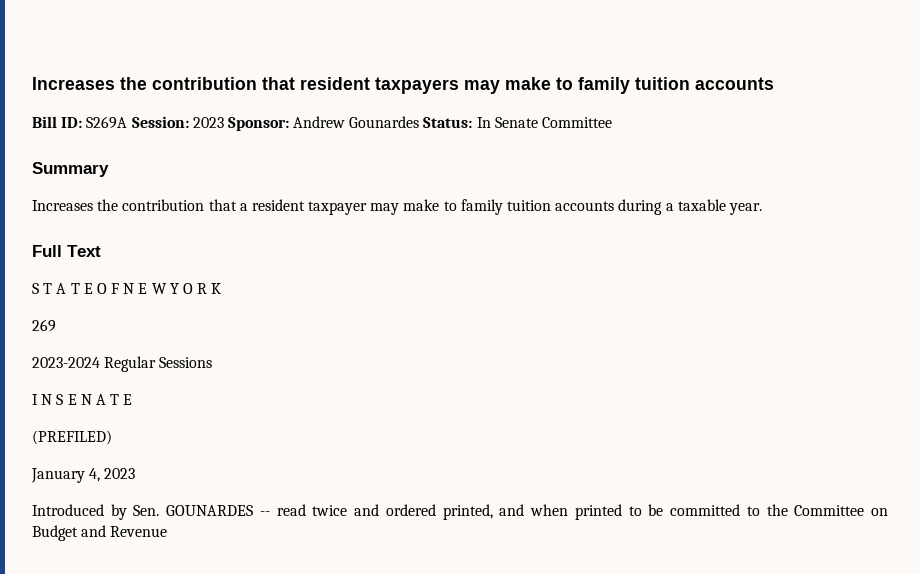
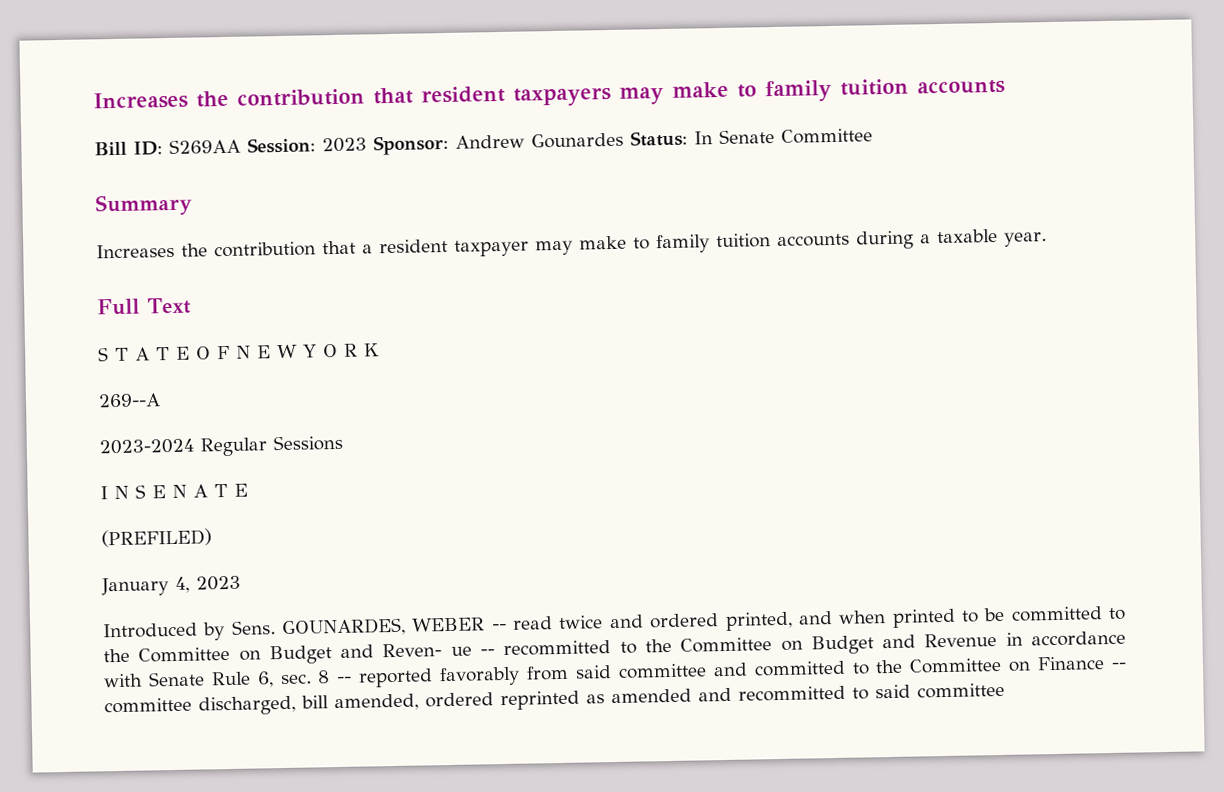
- Bill ID: S269A Session: 2023 Sponsor: Andrew Gounardes Status: In Senate Committee
+ Bill ID: S269AA Session: 2023 Sponsor: Andrew Gounardes Status: In Senate Committee
- 269
+ 269--A
- Introduced by Sen. GOUNARDES -- read twice and ordered printed, and when printed to be committed to the Committee on Budget and Revenue
+ Introduced by Sens. GOUNARDES, WEBER -- read twice and ordered printed, and when printed to be committed to the Committee on Budget and Reven- ue -- recommitted to the Committee on Budget and Revenue in accordance with Senate Rule 6, sec. 8 -- reported favorably from said committee and committed to the Committee on Finance -- committee discharged, bill amended, ordered reprinted as amended and recommitted to said committee

